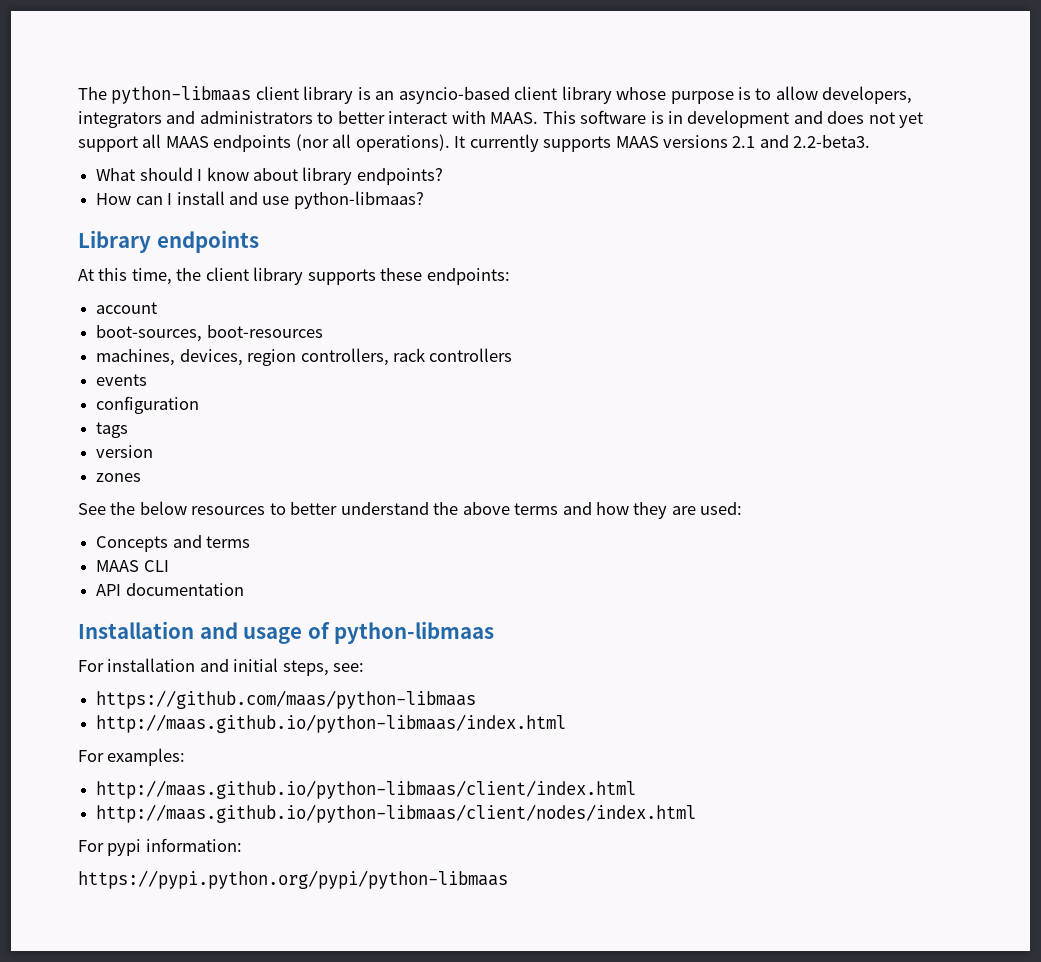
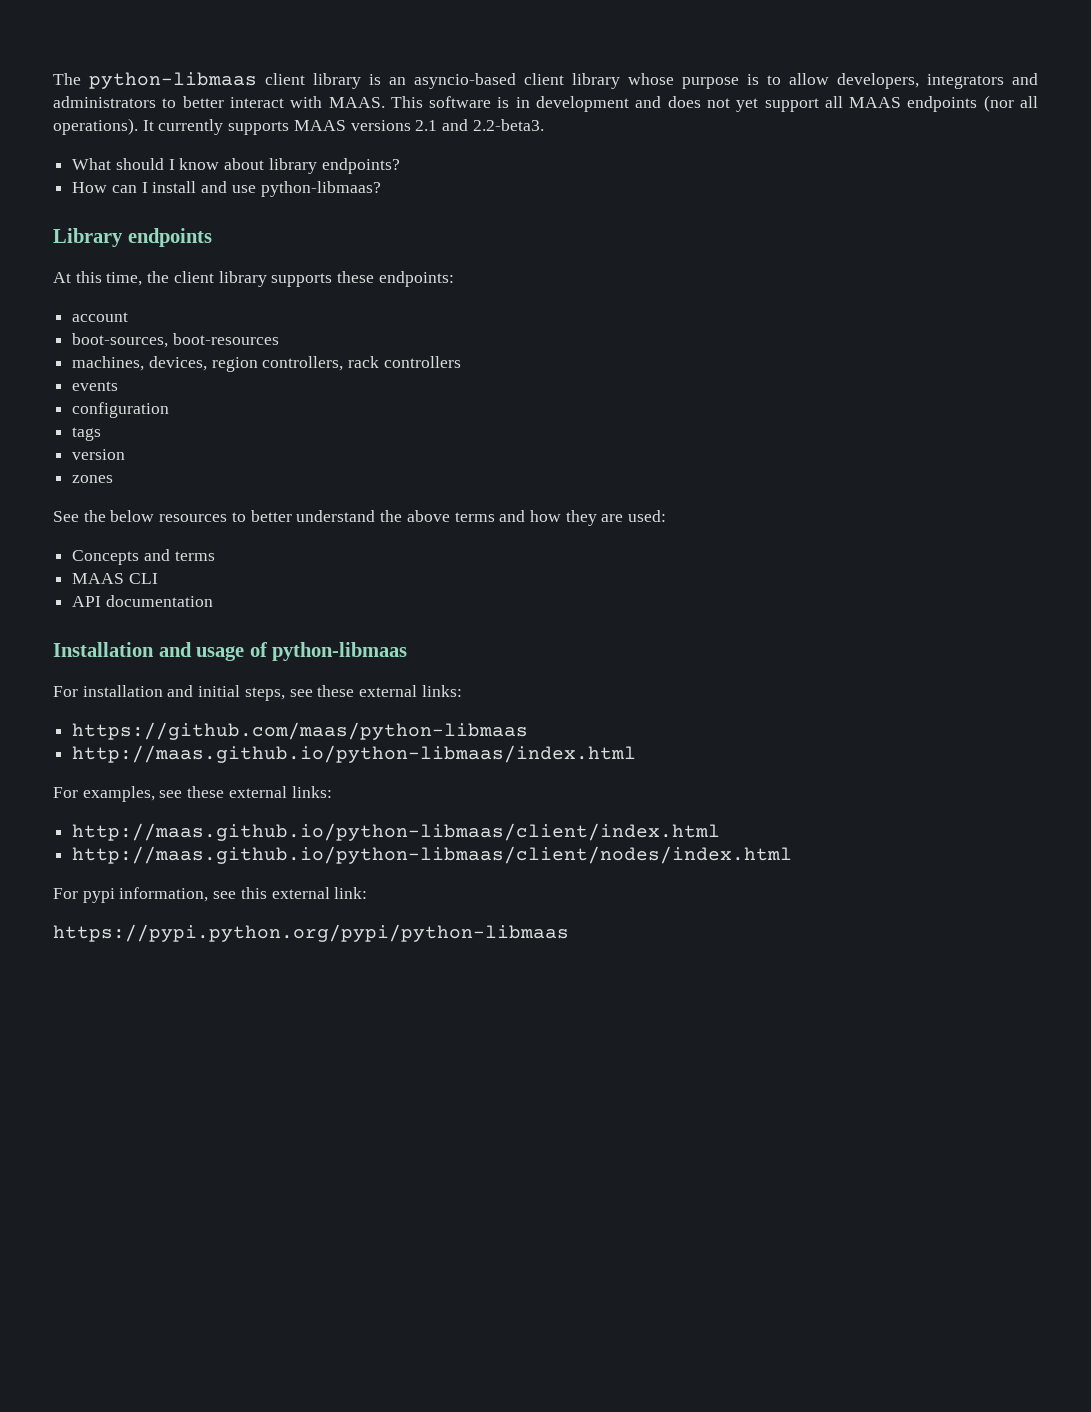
- For installation and initial steps, see:
+ For installation and initial steps, see these external links:
- For examples:
+ For examples, see these external links:
- For pypi information:
+ For pypi information, see this external link:

